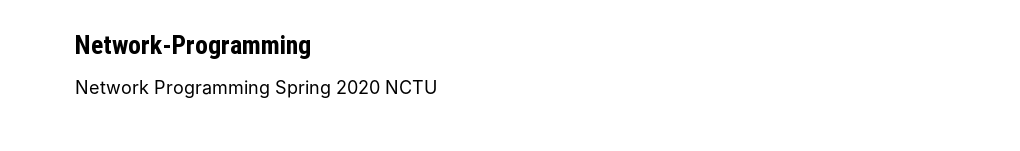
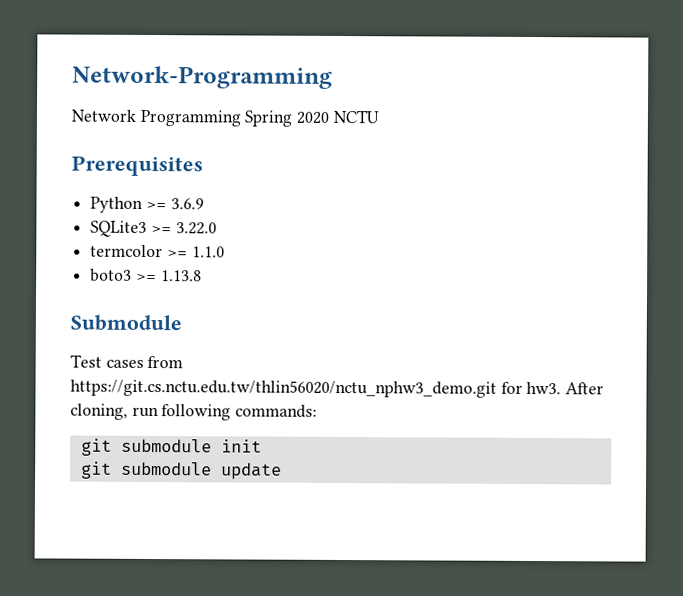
+ Prerequisites
+ Python >= 3.6.9
+ SQLite3 >= 3.22.0
+ termcolor >= 1.1.0
+ boto3 >= 1.13.8
+ Submodule
+ Test cases from https://git.cs.nctu.edu.tw/thlin56020/nctu_nphw3_demo.git for hw3. After cloning, run following commands:
+ git submodule init
+ git submodule update

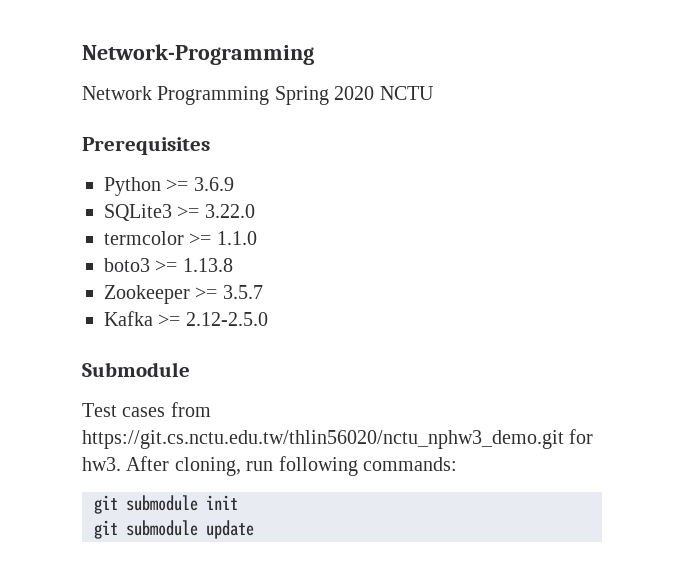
+ Zookeeper >= 3.5.7
+ Kafka >= 2.12-2.5.0

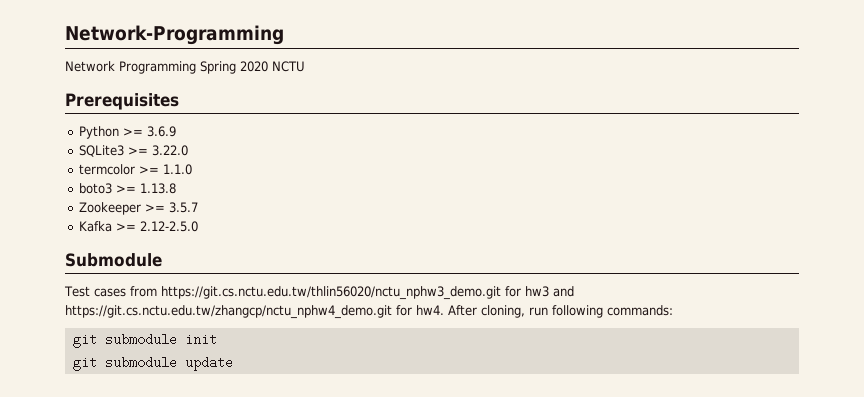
- Test cases from https://git.cs.nctu.edu.tw/thlin56020/nctu_nphw3_demo.git for hw3.
+ Test cases from https://git.cs.nctu.edu.tw/thlin56020/nctu_nphw3_demo.git for hw3 and https://git.cs.nctu.edu.tw/zhangcp/nctu_nphw4_demo.git for hw4.

